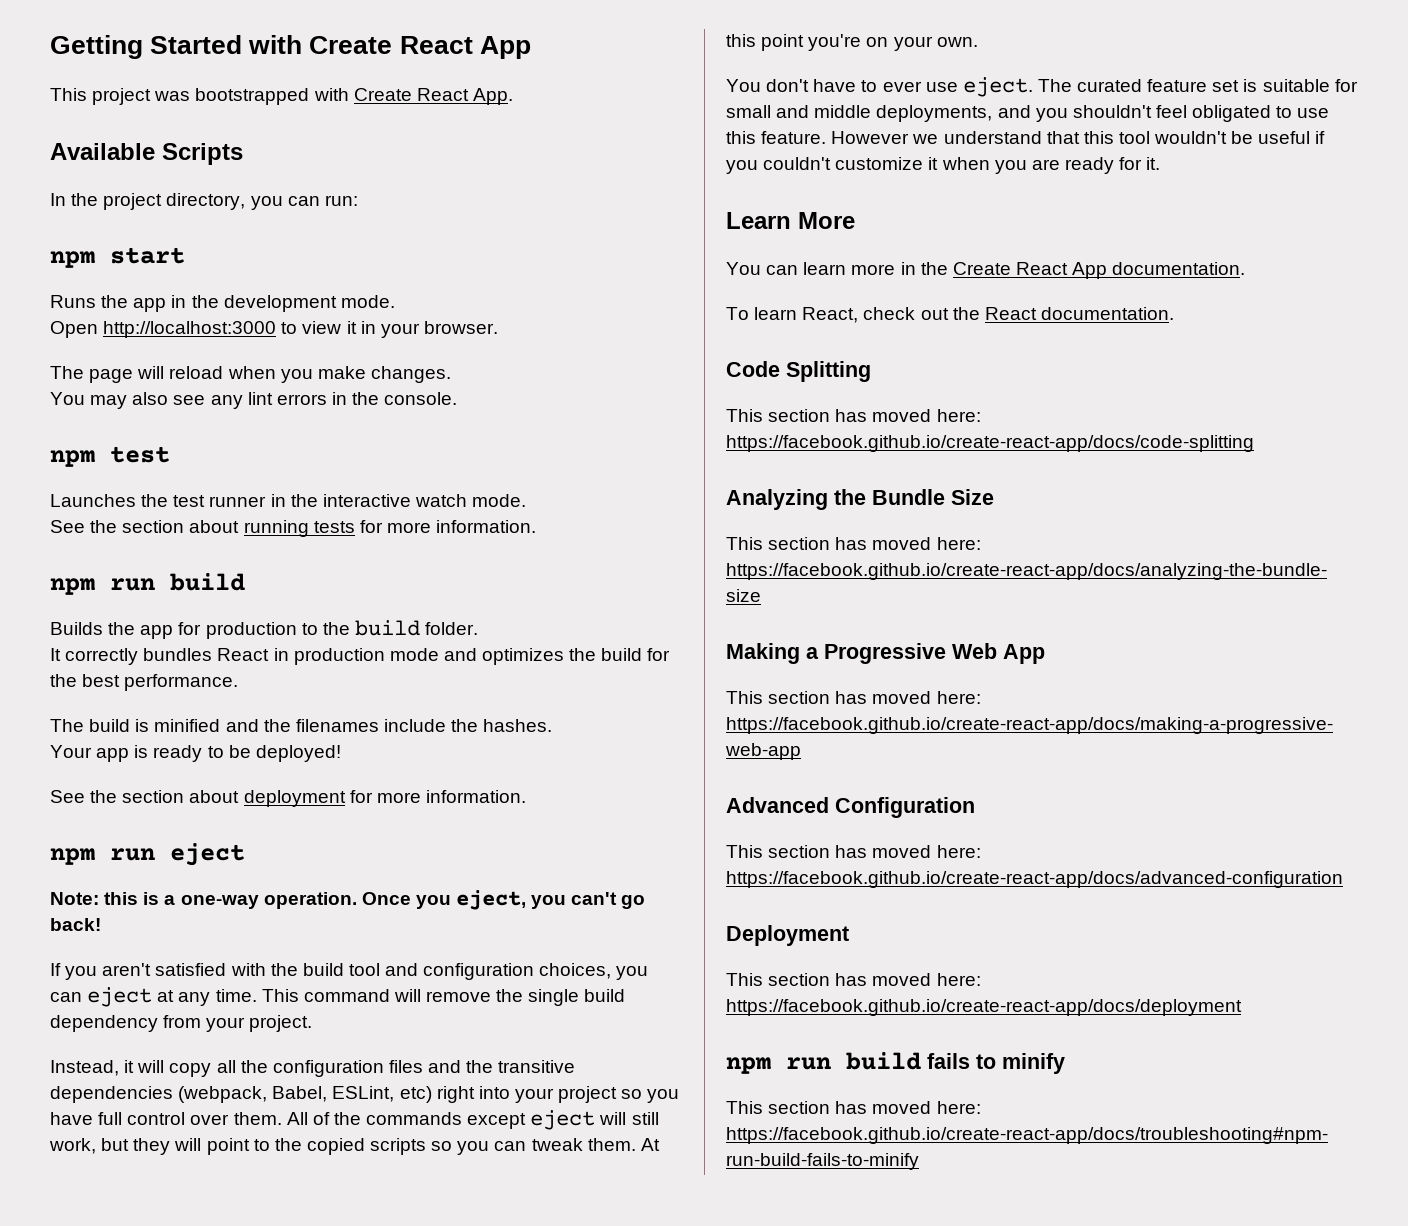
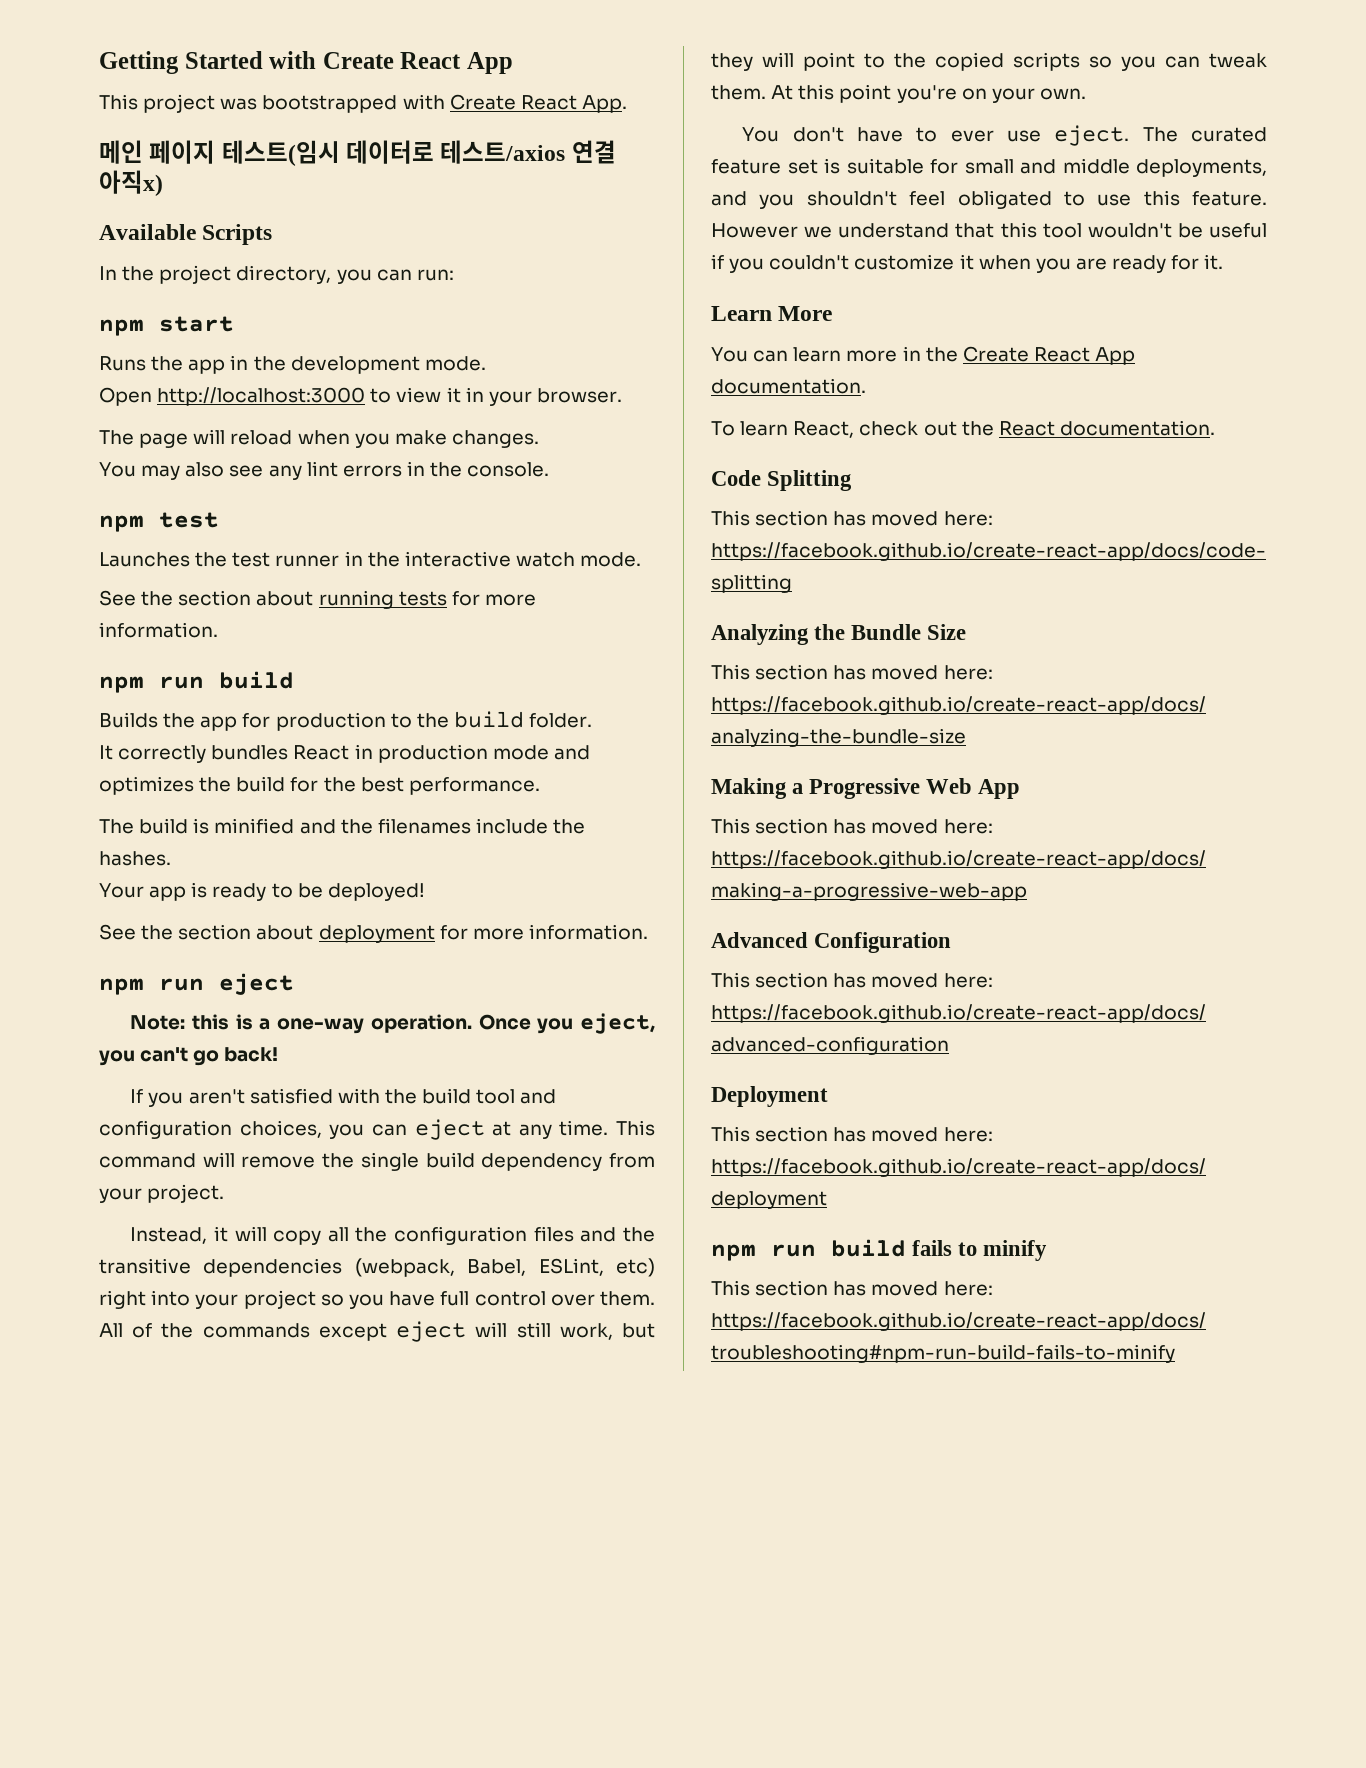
+ 메인 페이지 테스트(임시 데이터로 테스트/axios 연결 아직x)

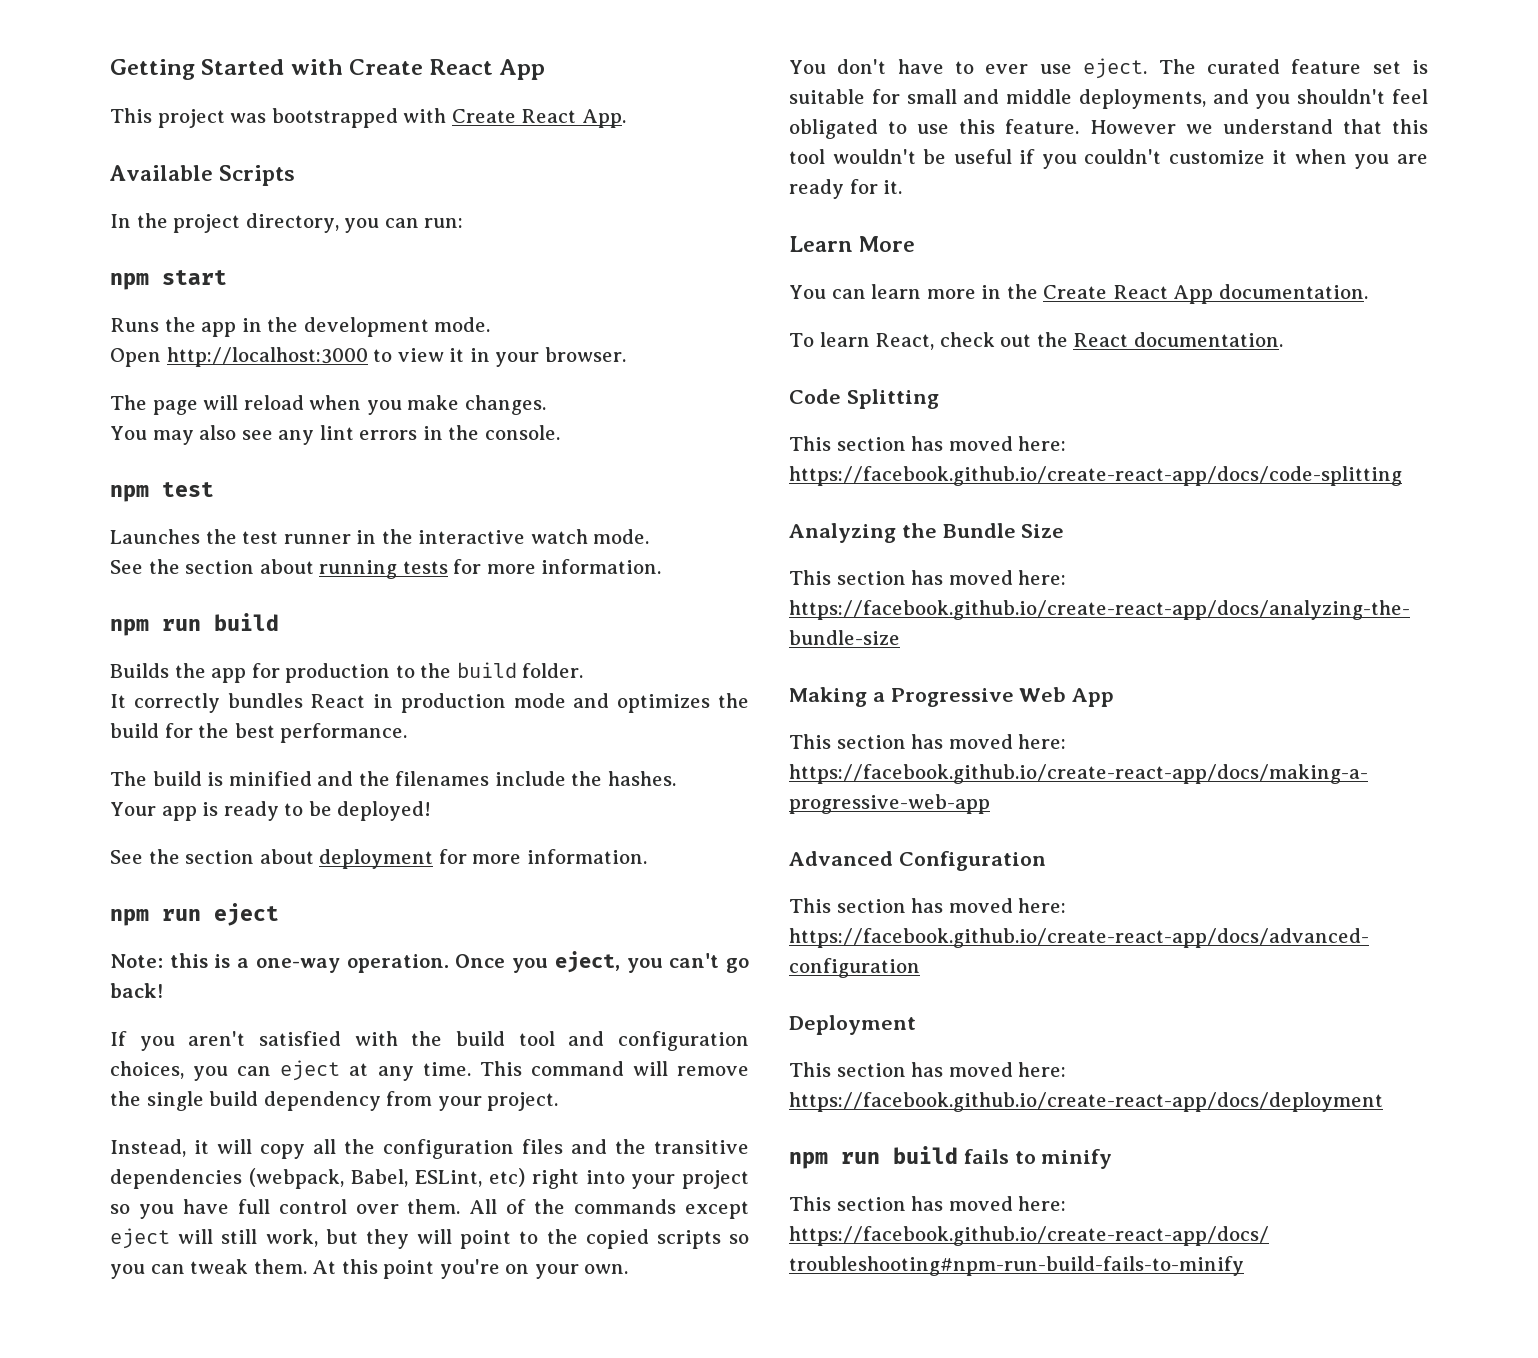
- 메인 페이지 테스트(임시 데이터로 테스트/axios 연결 아직x)

